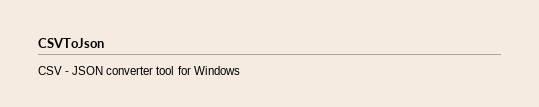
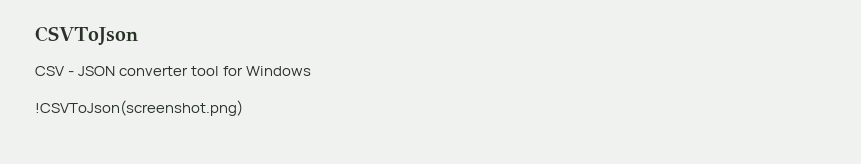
+ !CSVToJson(screenshot.png)

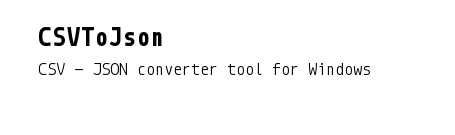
- !CSVToJson(screenshot.png)

